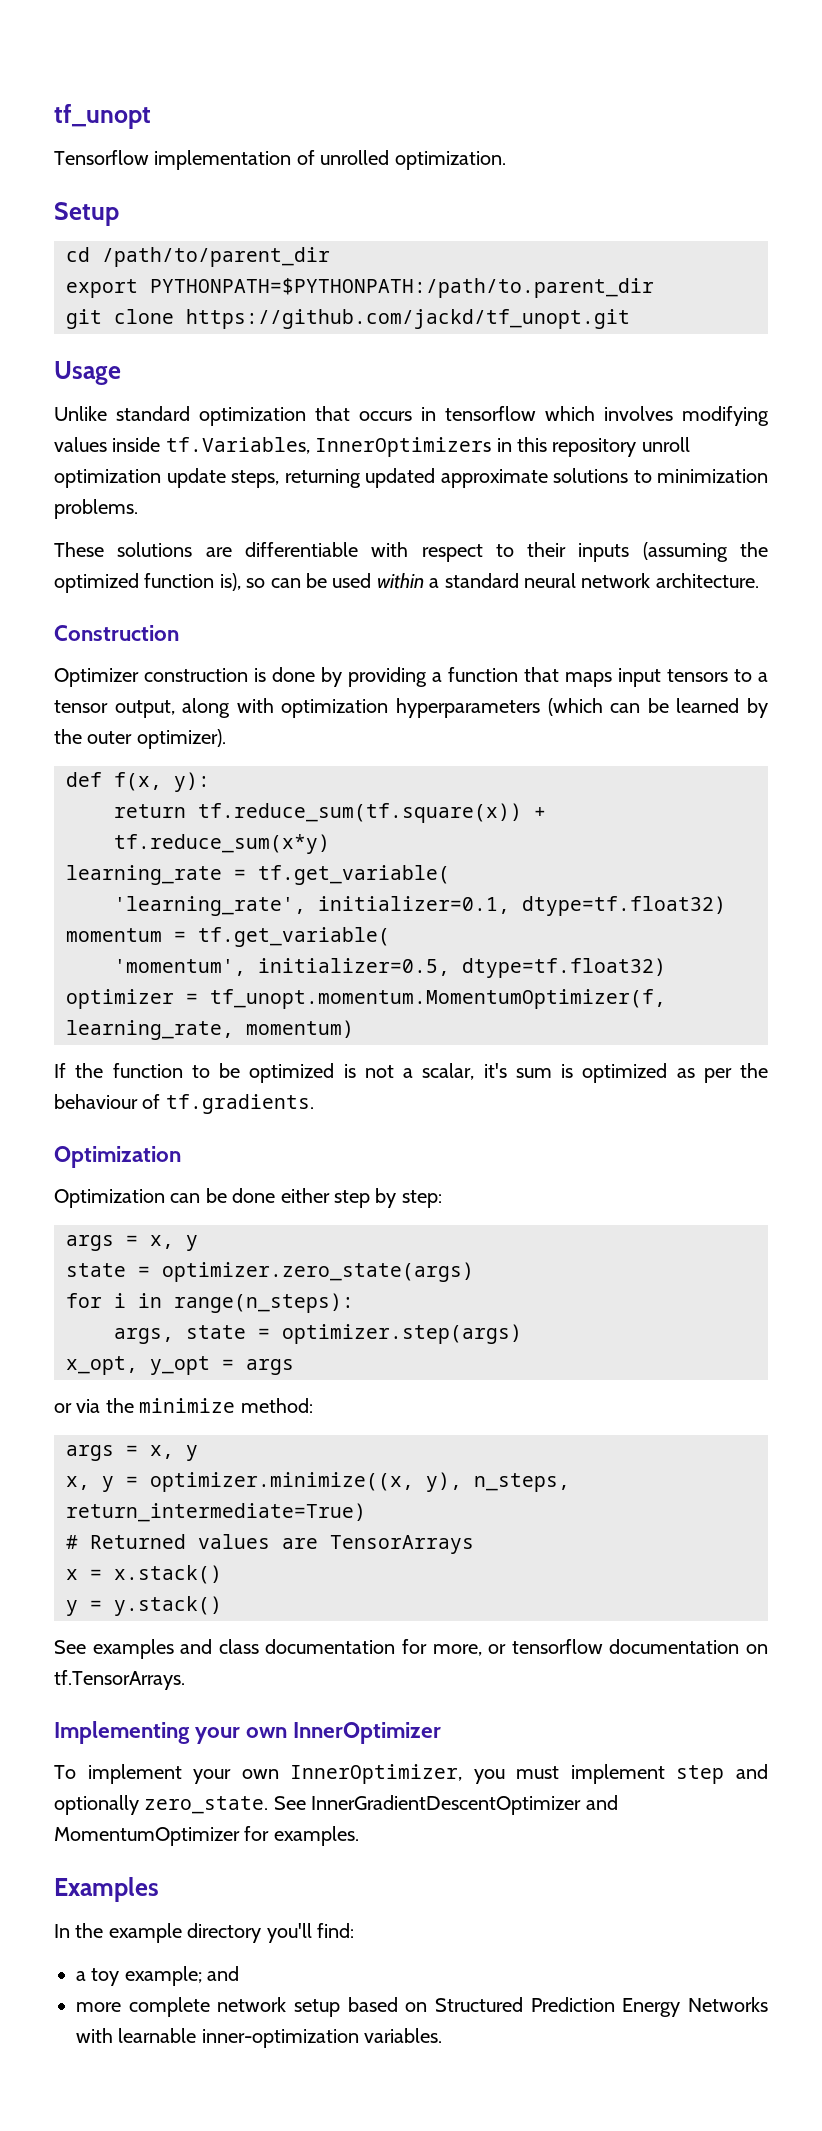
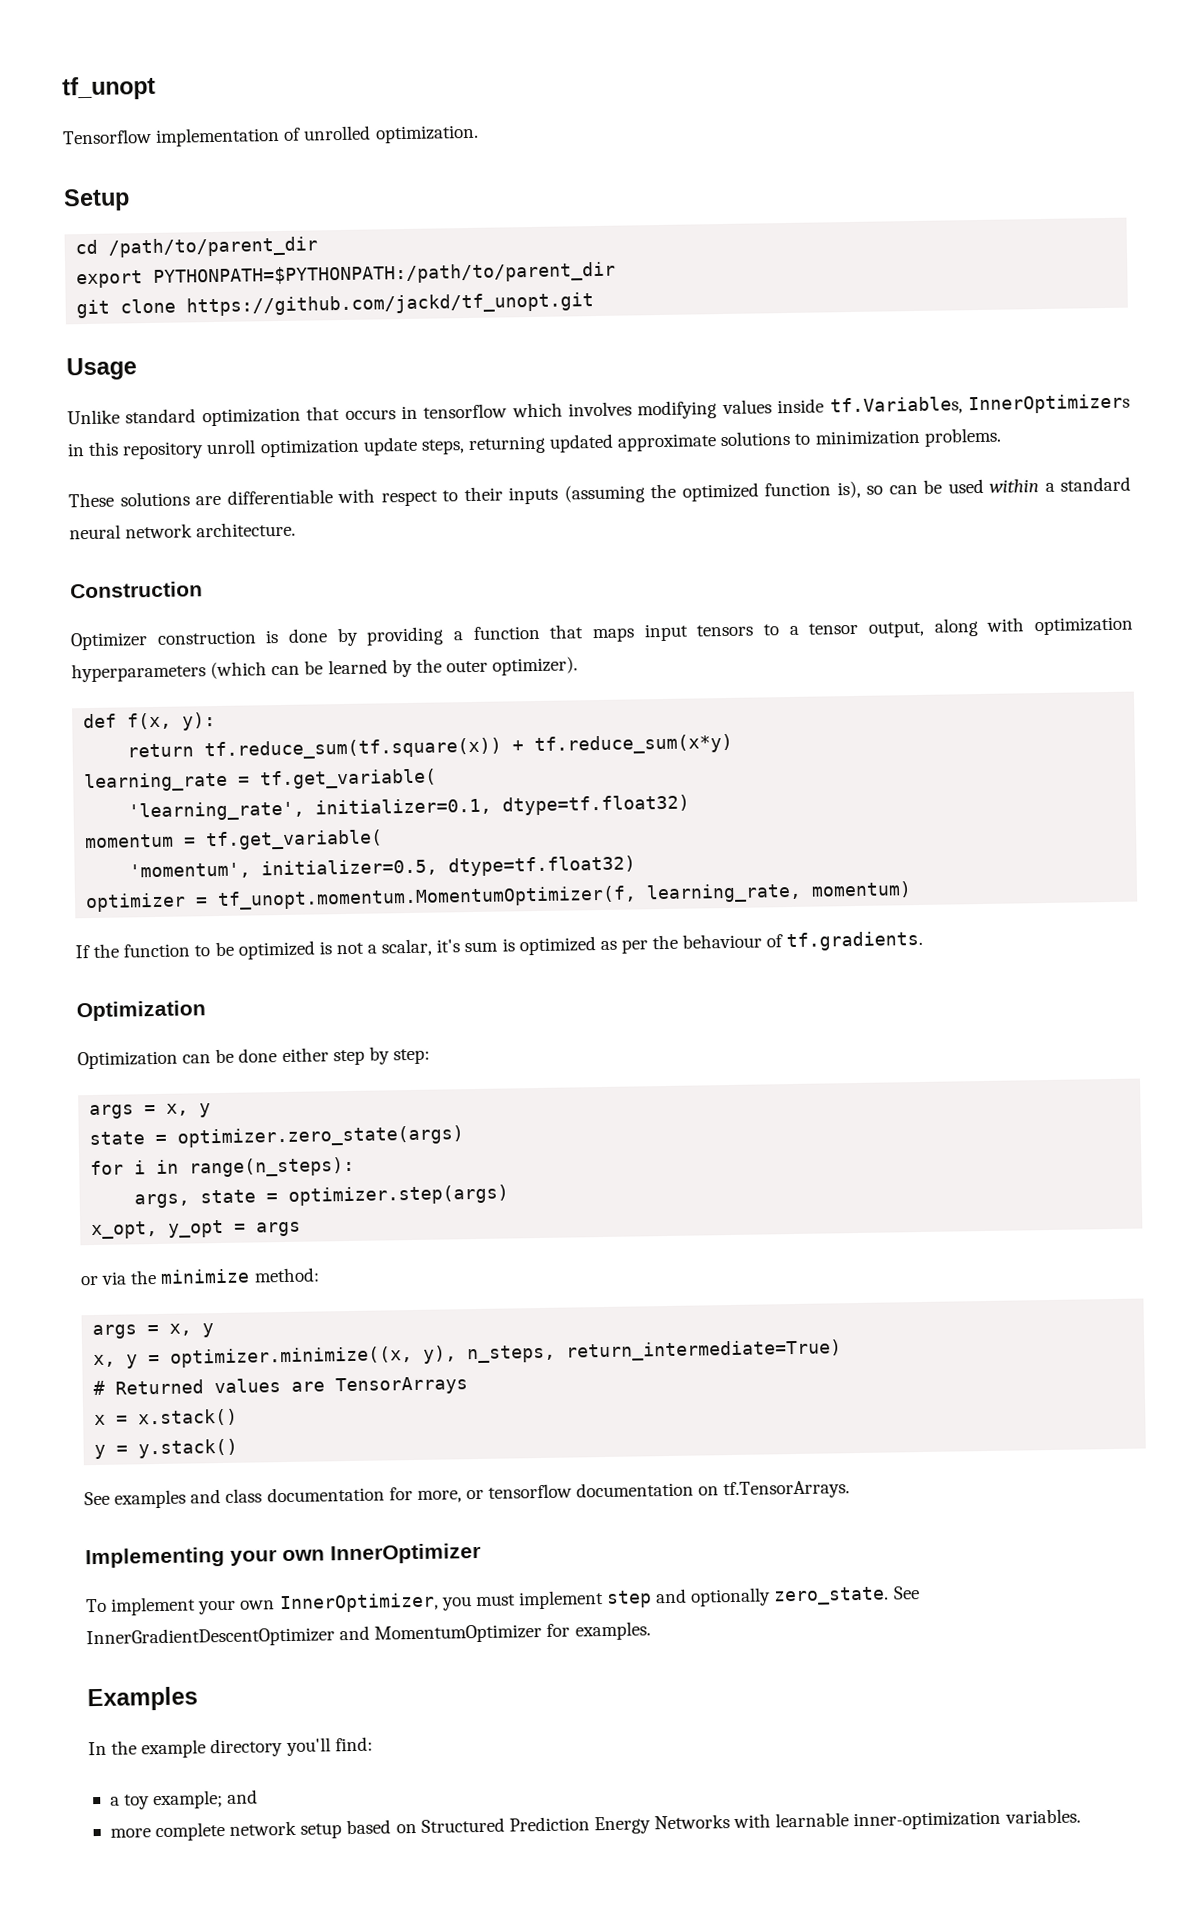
- export PYTHONPATH=$PYTHONPATH:/path/to.parent_dir
+ export PYTHONPATH=$PYTHONPATH:/path/to/parent_dir

